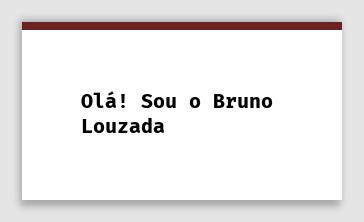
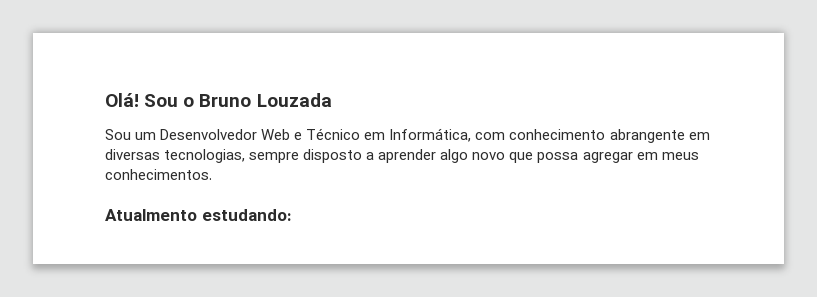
+ Sou um Desenvolvedor Web e Técnico em Informática, com conhecimento abrangente em diversas tecnologias, sempre disposto a aprender algo novo que possa agregar em meus conhecimentos.
+ Atualmento estudando:

